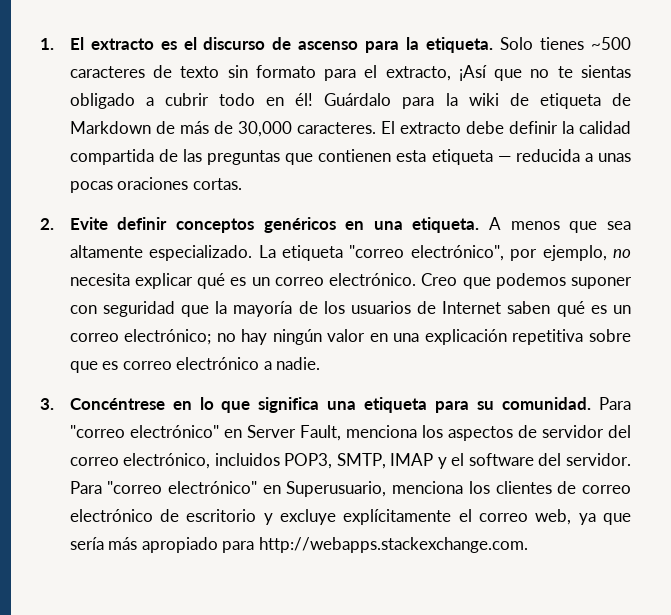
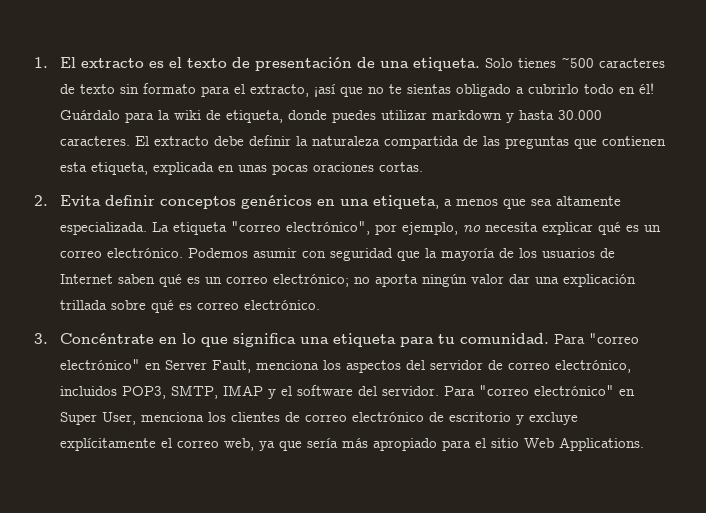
- 1. El extracto es el discurso de ascenso para la etiqueta.
+ 1. El extracto es el texto de presentación de una etiqueta.
- Solo tienes ~500 caracteres de texto sin formato para el extracto, ¡Así que no te sientas obligado a cubrir todo en él!
+ Solo tienes ~500 caracteres de texto sin formato para el extracto, ¡así que no te sientas obligado a cubrirlo todo en él!
- Guárdalo para la wiki de etiqueta de Markdown de más de 30,000 caracteres.
+ Guárdalo para la wiki de etiqueta, donde puedes utilizar markdown y hasta 30.000 caracteres.
- El extracto debe definir la calidad compartida de las preguntas que contienen esta etiqueta — reducida a unas pocas oraciones cortas.
+ El extracto debe definir la naturaleza compartida de las preguntas que contienen esta etiqueta, explicada en unas pocas oraciones cortas.
- 2. Evite definir conceptos genéricos en una etiqueta. A menos que sea altamente especializado.
+ 2. Evita definir conceptos genéricos en una etiqueta, a menos que sea altamente especializada.
- Creo que podemos suponer con seguridad que la mayoría de los usuarios de Internet saben qué es un correo electrónico; no hay ningún valor en una explicación repetitiva sobre que es correo electrónico a nadie.
+ Podemos asumir con seguridad que la mayoría de los usuarios de Internet saben qué es un correo electrónico; no aporta ningún valor dar una explicación trillada sobre qué es correo electrónico.
- 3. Concéntrese en lo que significa una etiqueta para su comunidad.
+ 3. Concéntrate en lo que significa una etiqueta para tu comunidad.
- Para "correo electrónico" en Server Fault, menciona los aspectos de servidor del correo electrónico, incluidos POP3, SMTP, IMAP y el software del servidor.
+ Para "correo electrónico" en Server Fault, menciona los aspectos del servidor de correo electrónico, incluidos POP3, SMTP, IMAP y el software del servidor.
- Para "correo electrónico" en Superusuario, menciona los clientes de correo electrónico de escritorio y excluye explícitamente el correo web, ya que sería más apropiado para http://webapps.stackexchange.com.
+ Para "correo electrónico" en Super User, menciona los clientes de correo electrónico de escritorio y excluye explícitamente el correo web, ya que sería más apropiado para el sitio Web Applications.

